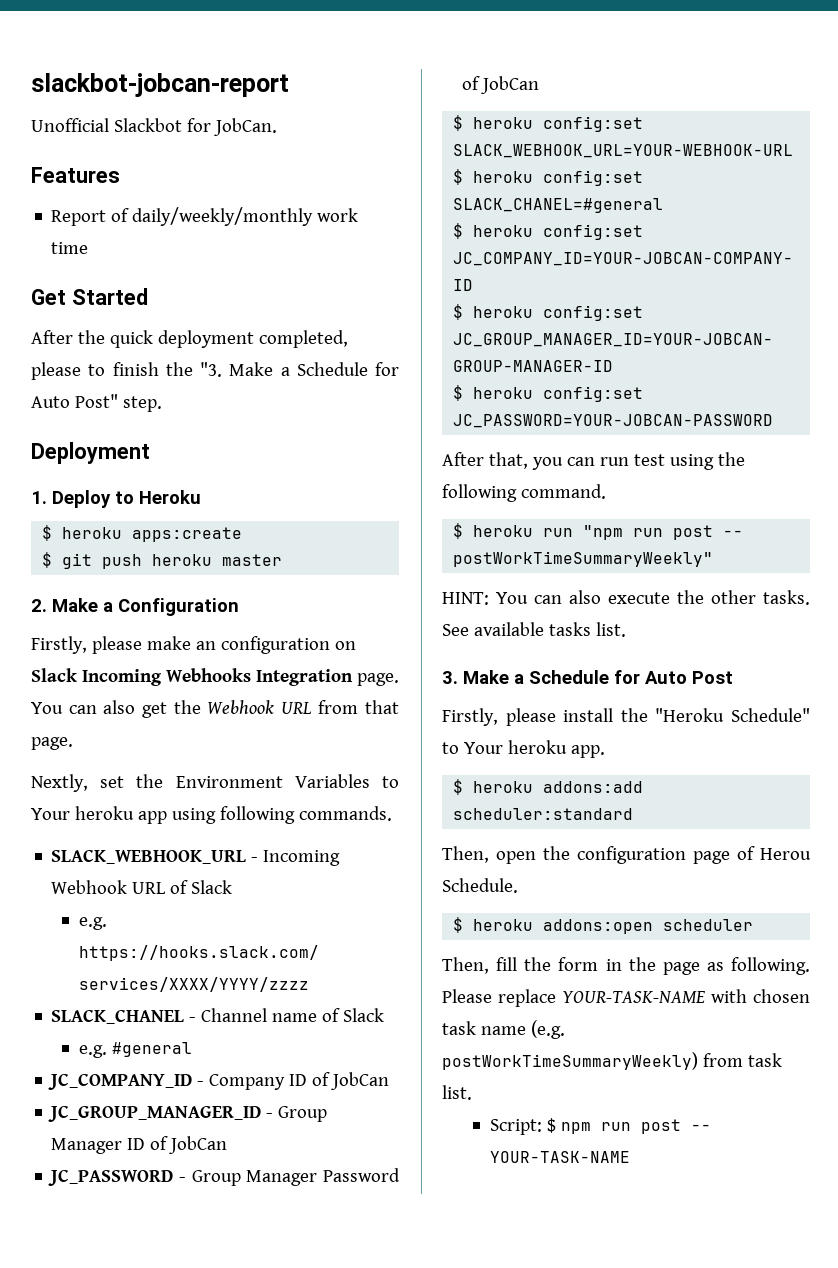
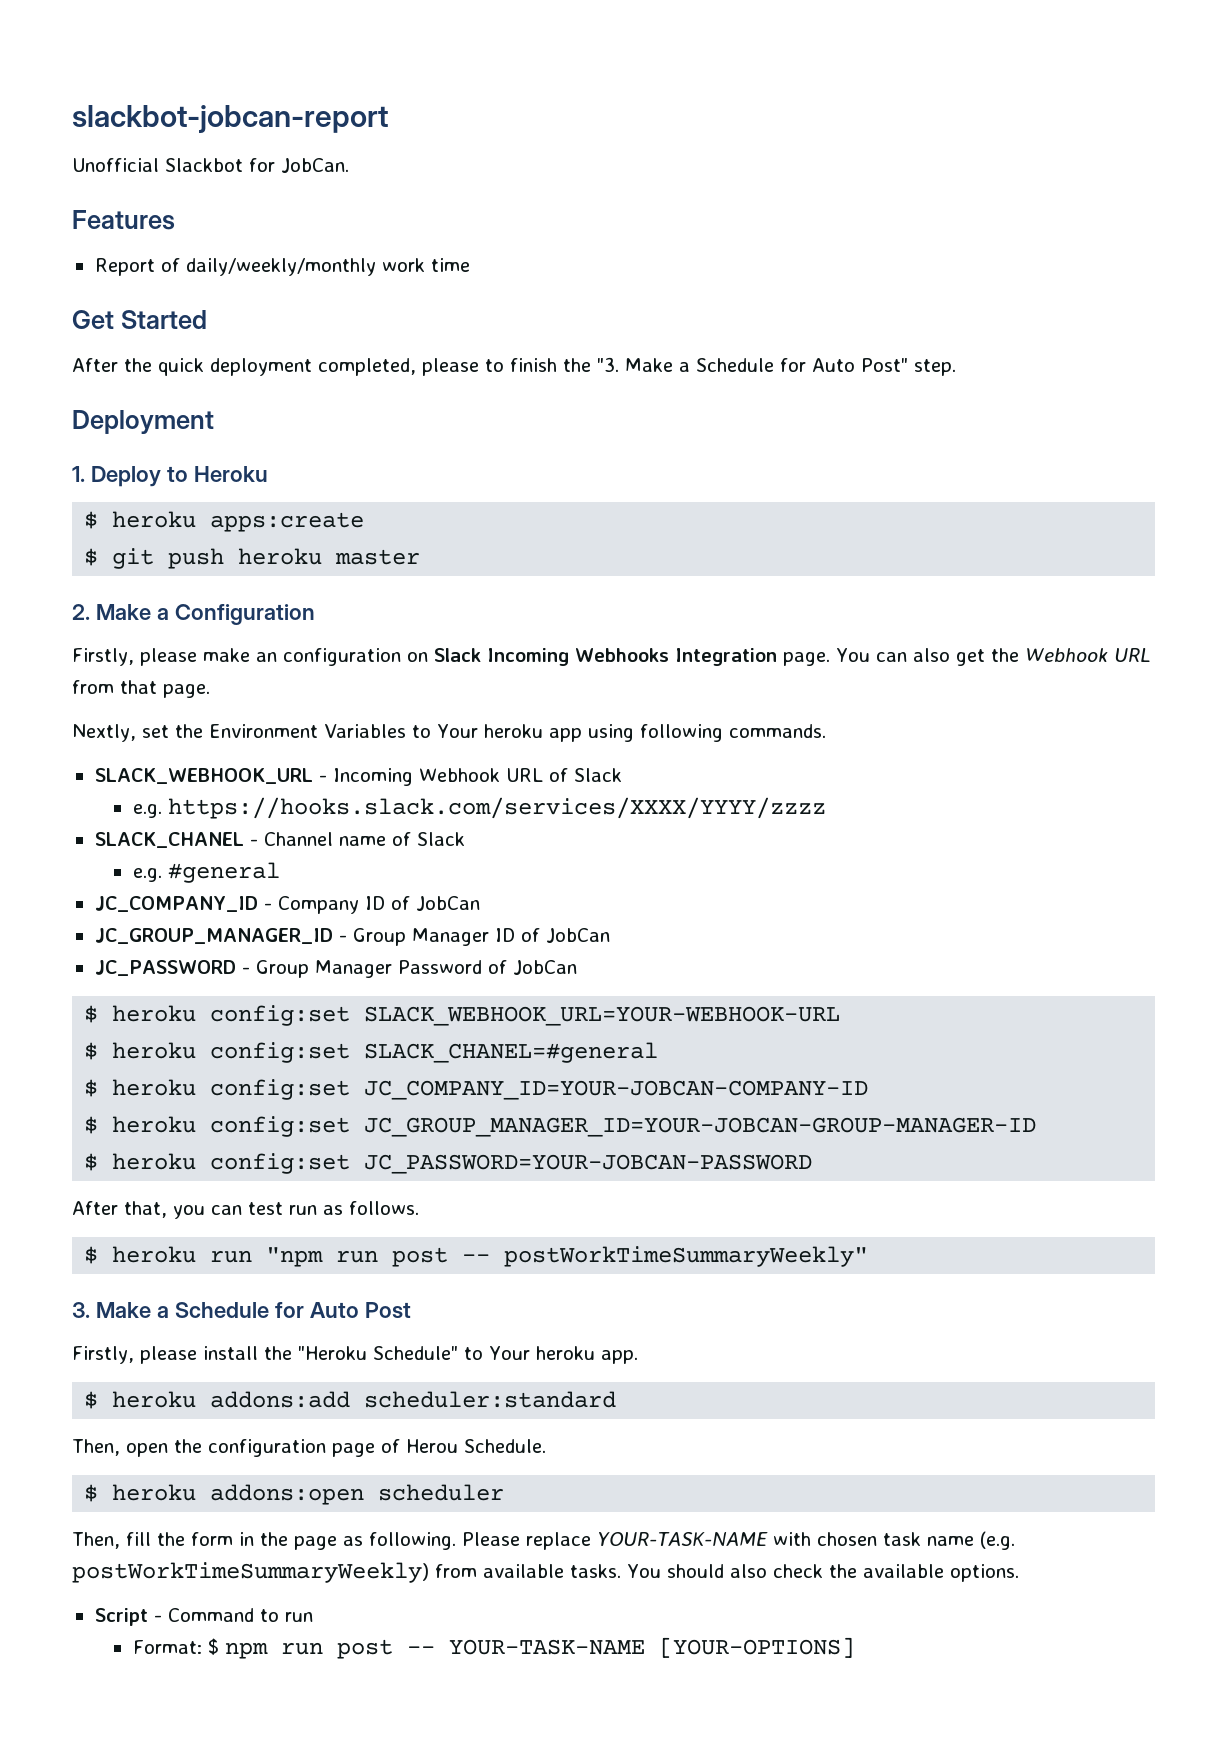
- After that, you can run test using the following command.
+ After that, you can test run as follows.
- HINT: You can also execute the other tasks. See available tasks list.
- Please replace YOUR-TASK-NAME with chosen task name (e.g. postWorkTimeSummaryWeekly) from task list.
- Script: $ npm run post -- YOUR-TASK-NAME
+ Please replace YOUR-TASK-NAME with chosen task name (e.g. postWorkTimeSummaryWeekly) from available tasks. You should also check the available options.
+ Script - Command to run
+ Format: $ npm run post -- YOUR-TASK-NAME [YOUR-OPTIONS]

